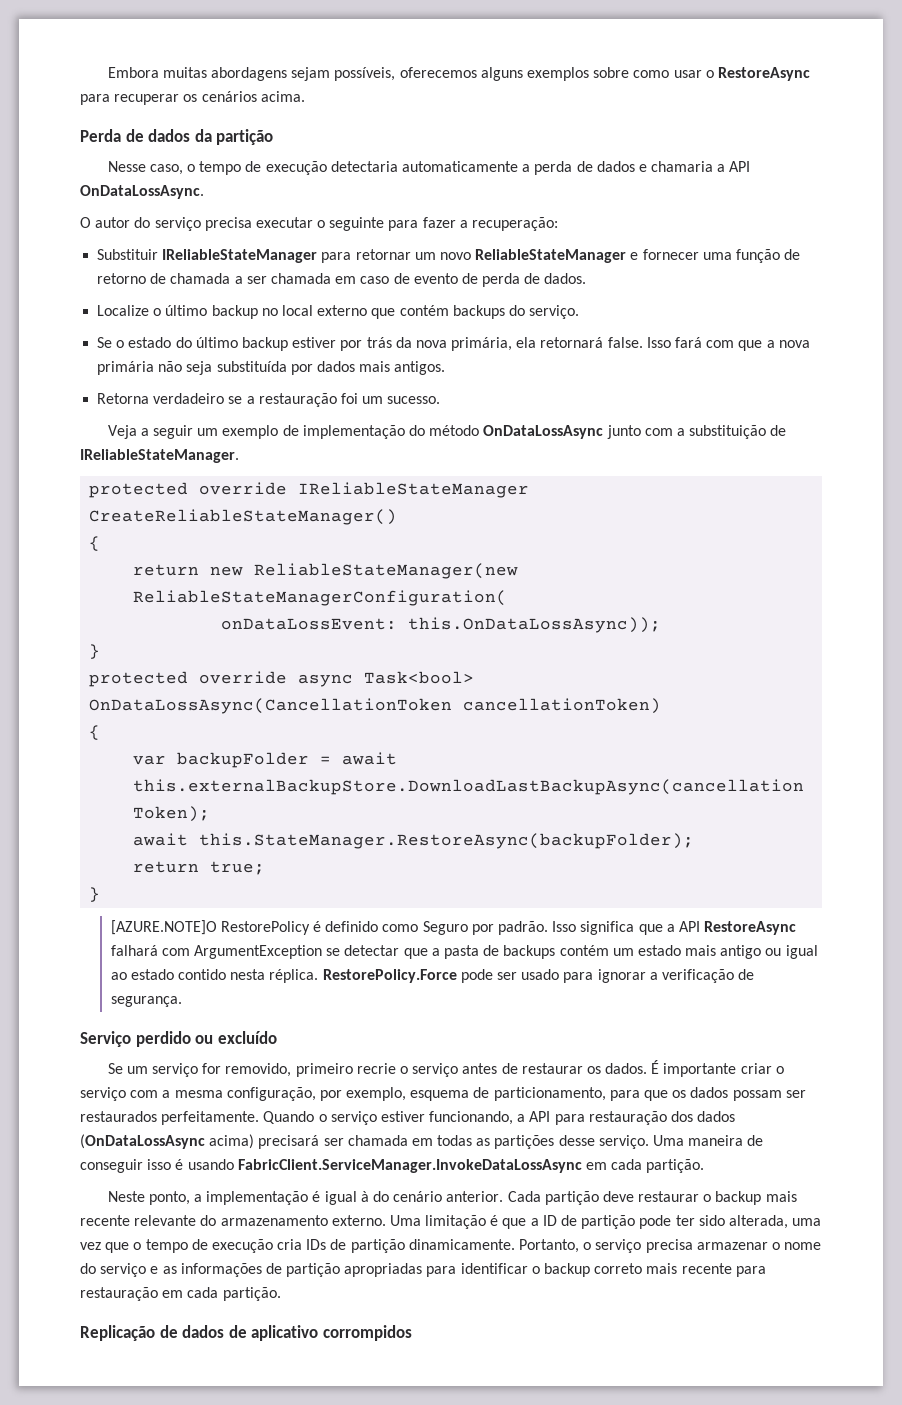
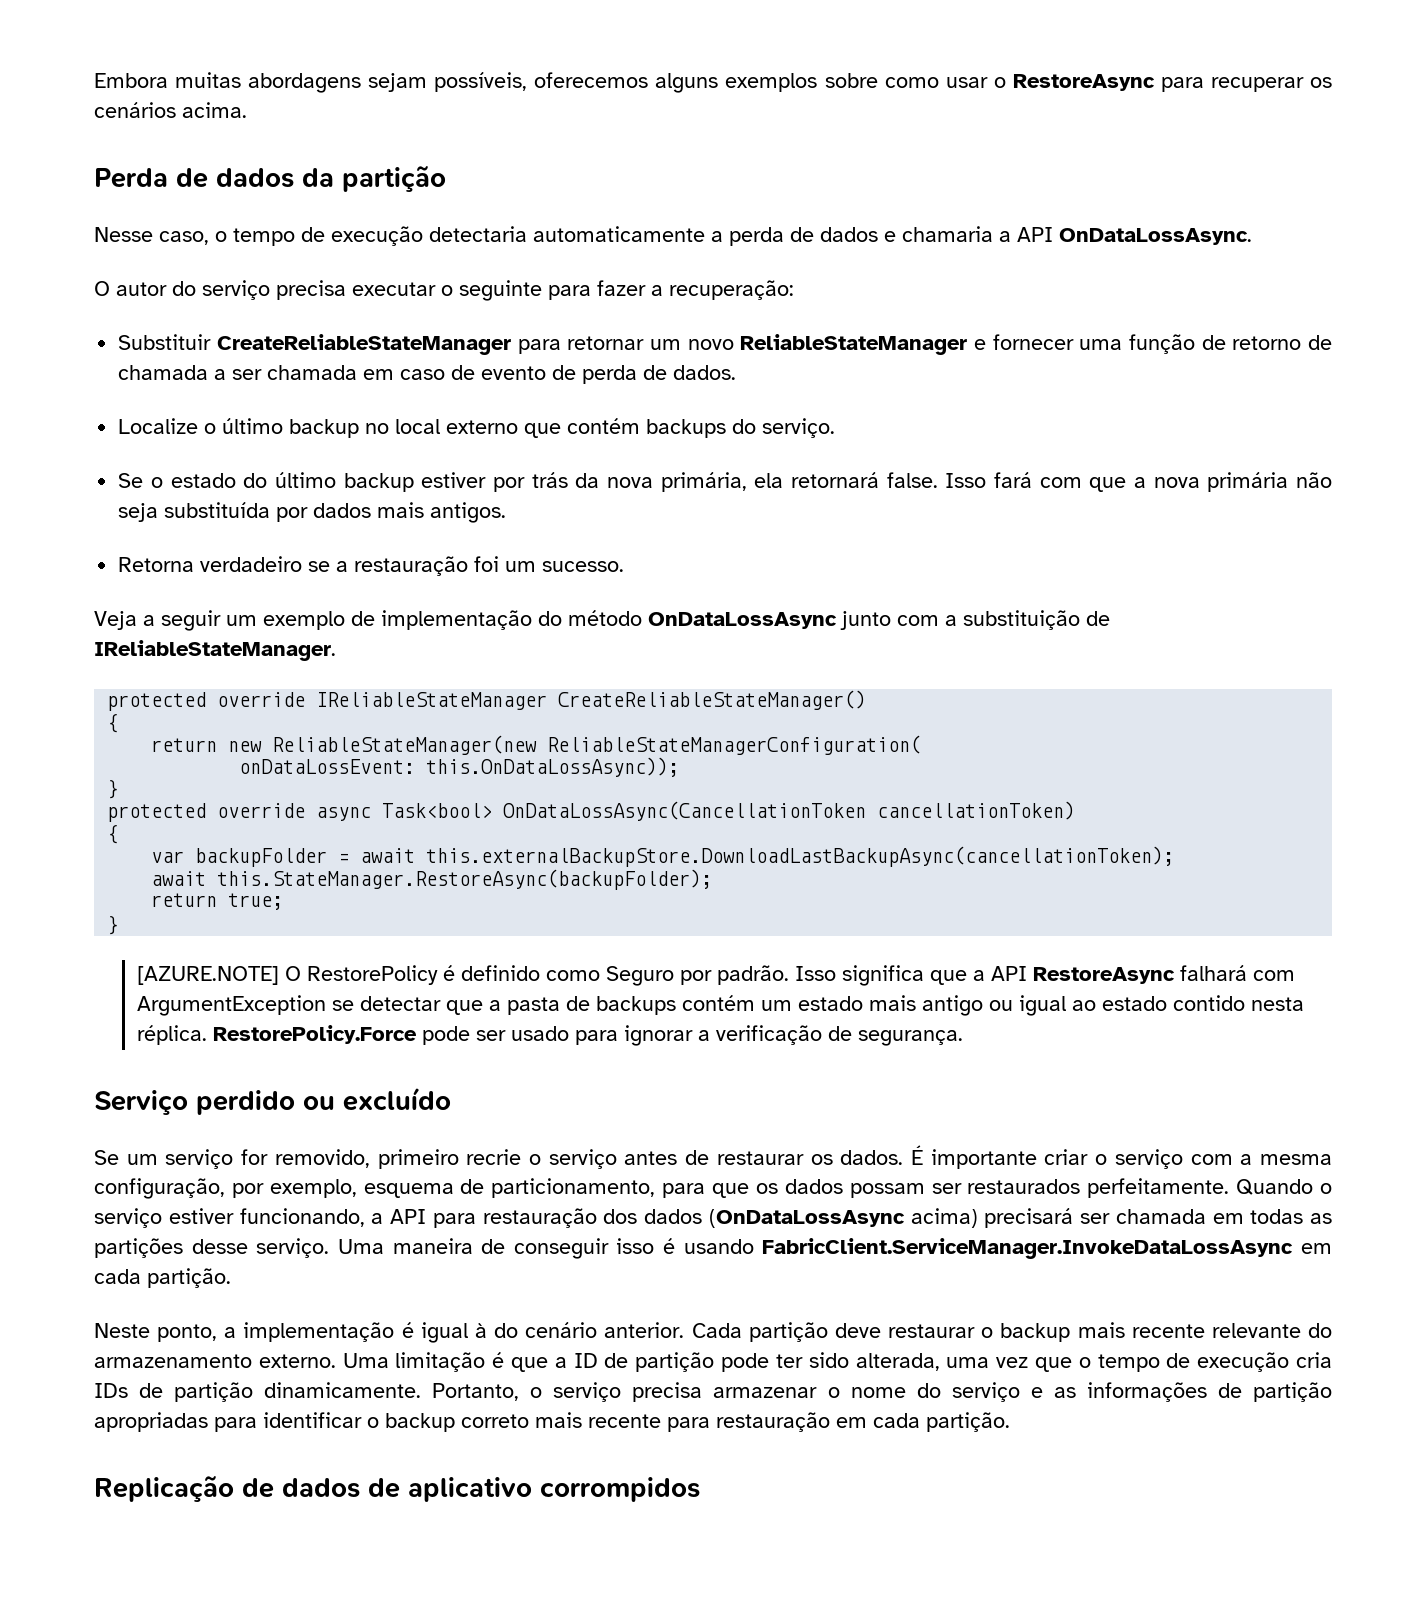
- Substituir IReliableStateManager para retornar um novo ReliableStateManager e fornecer uma função de retorno de chamada a ser chamada em caso de evento de perda de dados.
+ Substituir CreateReliableStateManager para retornar um novo ReliableStateManager e fornecer uma função de retorno de chamada a ser chamada em caso de evento de perda de dados.
- [AZURE.NOTE]O RestorePolicy é definido como Seguro por padrão.
+ [AZURE.NOTE] O RestorePolicy é definido como Seguro por padrão.

